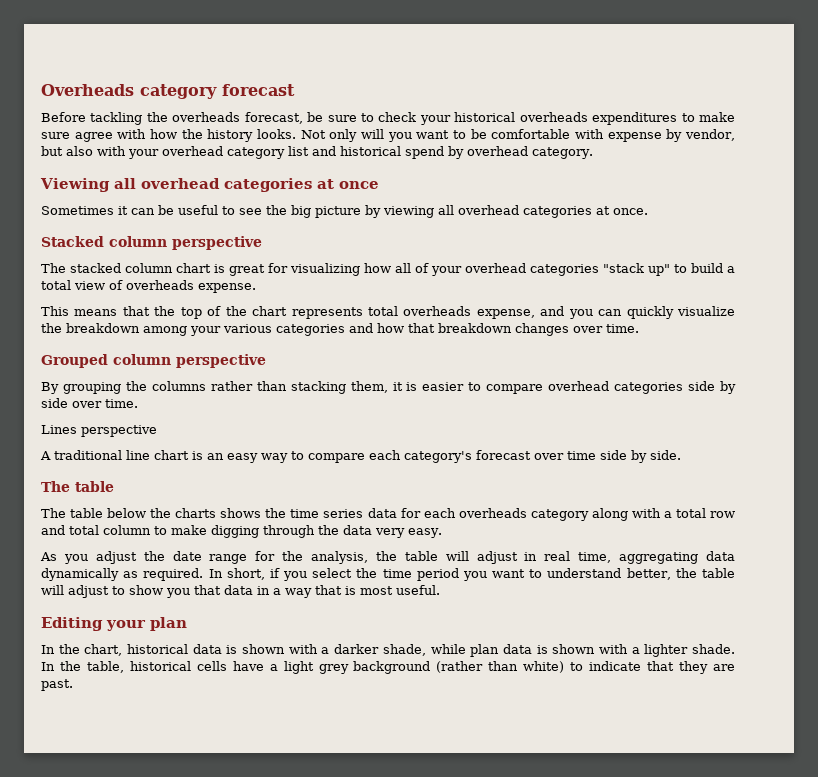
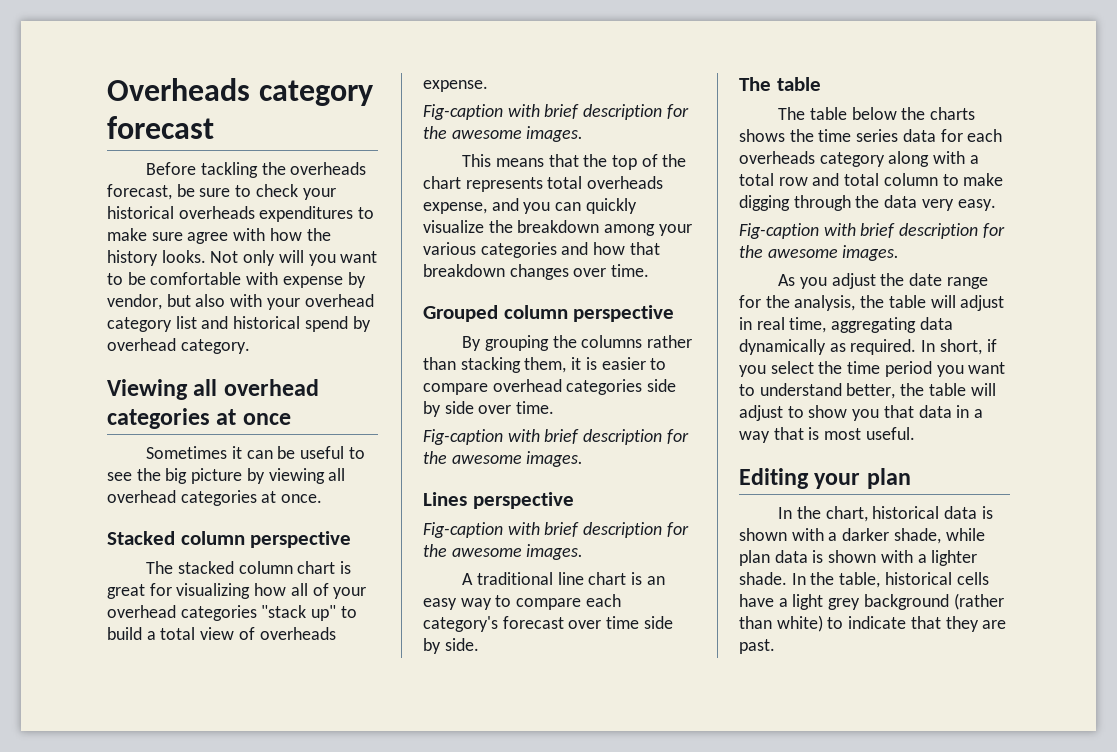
  The stacked column chart is great for visualizing how all of your overhead categories "stack up" to build a total view of overheads expense.
+ Fig-caption with brief description for the awesome images.
  By grouping the columns rather than stacking them, it is easier to compare overhead categories side by side over time.
+ Fig-caption with brief description for the awesome images.
  Lines perspective
+ Fig-caption with brief description for the awesome images.
  The table below the charts shows the time series data for each overheads category along with a total row and total column to make digging through the data very easy.
+ Fig-caption with brief description for the awesome images.

